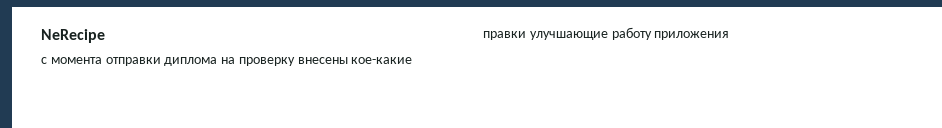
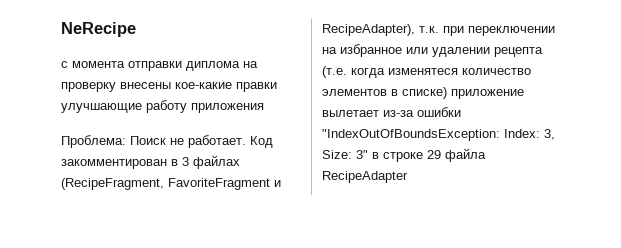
+ Проблема: Поиск не работает. Код закомментирован в 3 файлах (RecipeFragment, FavoriteFragment и RecipeAdapter), т.к. при переключении на избранное или удалении рецепта (т.е. когда изменятеся количество элементов в списке) приложение вылетает из-за ошибки "IndexOutOfBoundsException: Index: 3, Size: 3" в строке 29 файла RecipeAdapter

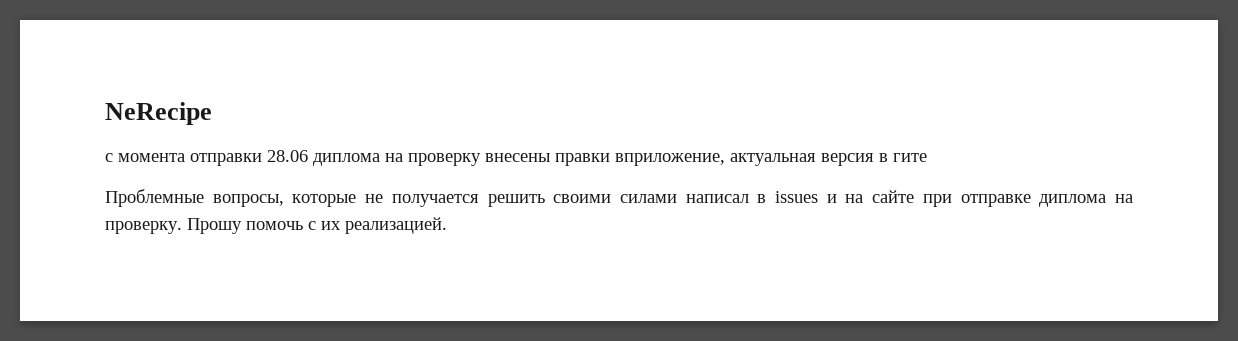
- с момента отправки диплома на проверку внесены кое-какие правки улучшающие работу приложения
- Проблема: Поиск не работает. Код закомментирован в 3 файлах (RecipeFragment, FavoriteFragment и RecipeAdapter), т.к. при переключении на избранное или удалении рецепта (т.е. когда изменятеся количество элементов в списке) приложение вылетает из-за ошибки "IndexOutOfBoundsException: Index: 3, Size: 3" в строке 29 файла RecipeAdapter
+ с момента отправки 28.06 диплома на проверку внесены правки вприложение, актуальная версия в гите
+ Проблемные вопросы, которые не получается решить своими силами написал в issues и на сайте при отправке диплома на проверку. Прошу помочь с их реализацией.

